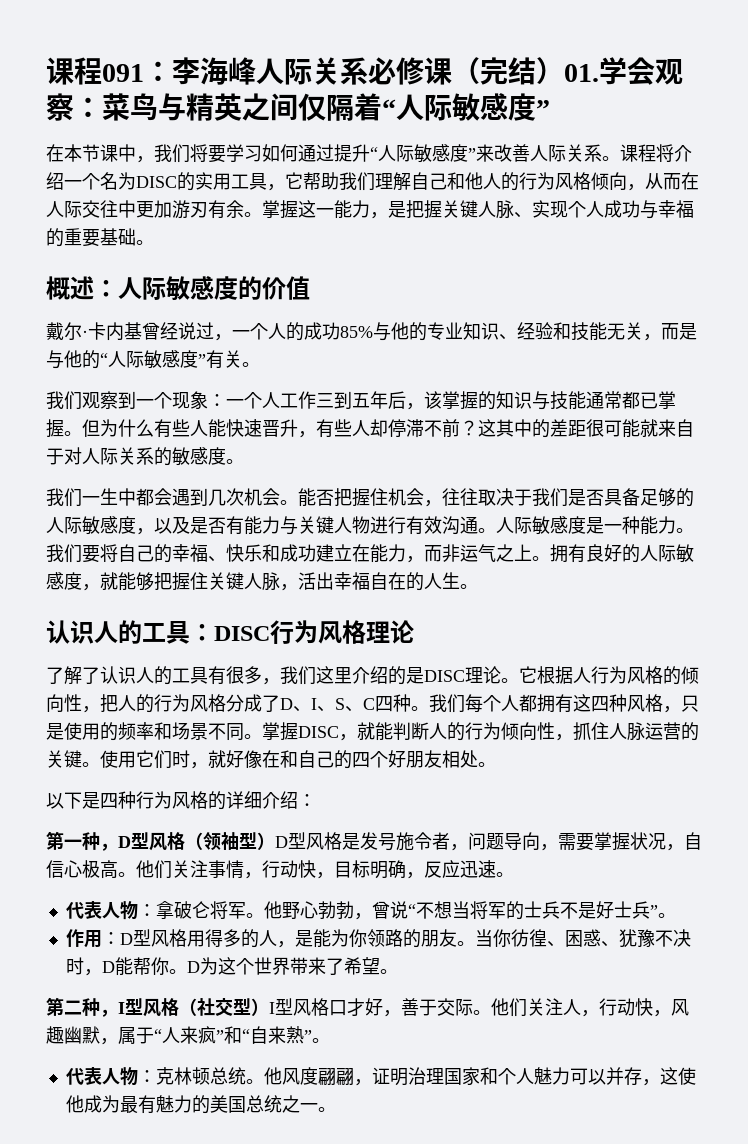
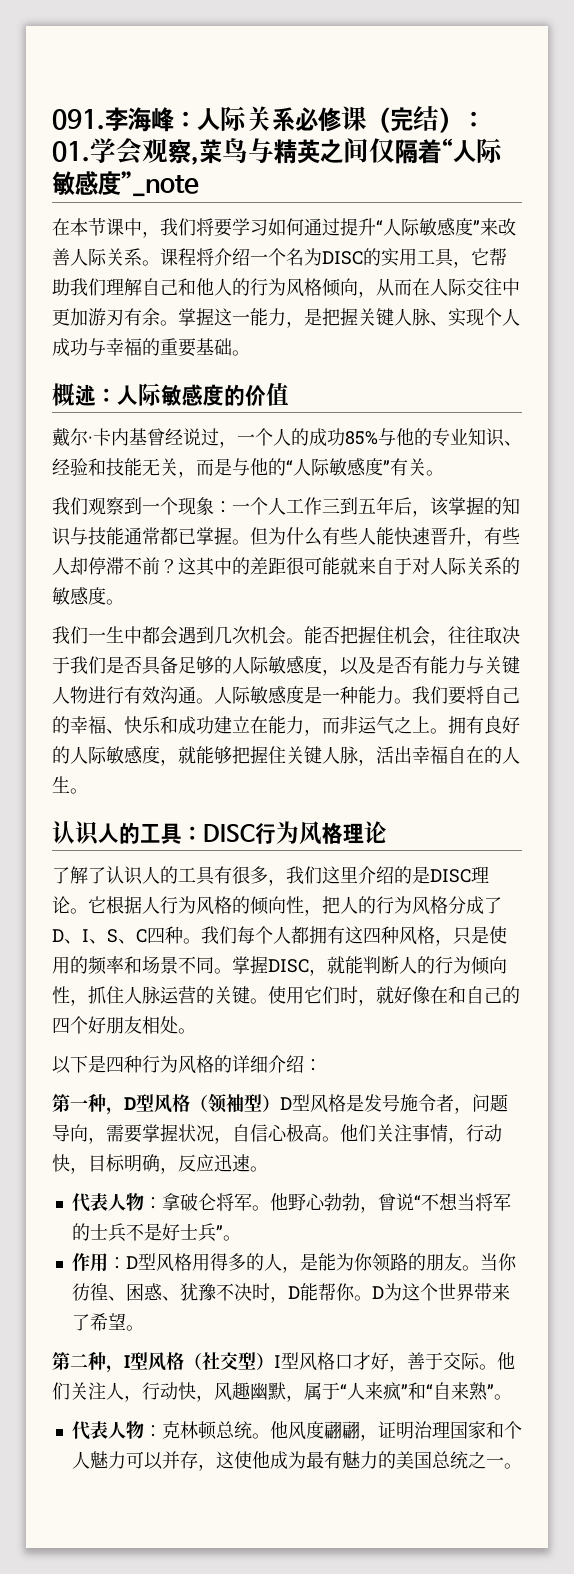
- 课程091：李海峰人际关系必修课（完结）01.学会观察：菜鸟与精英之间仅隔着“人际敏感度”
+ 091.李海峰：人际关系必修课（完结）：01.学会观察,菜鸟与精英之间仅隔着“人际敏感度”_note

